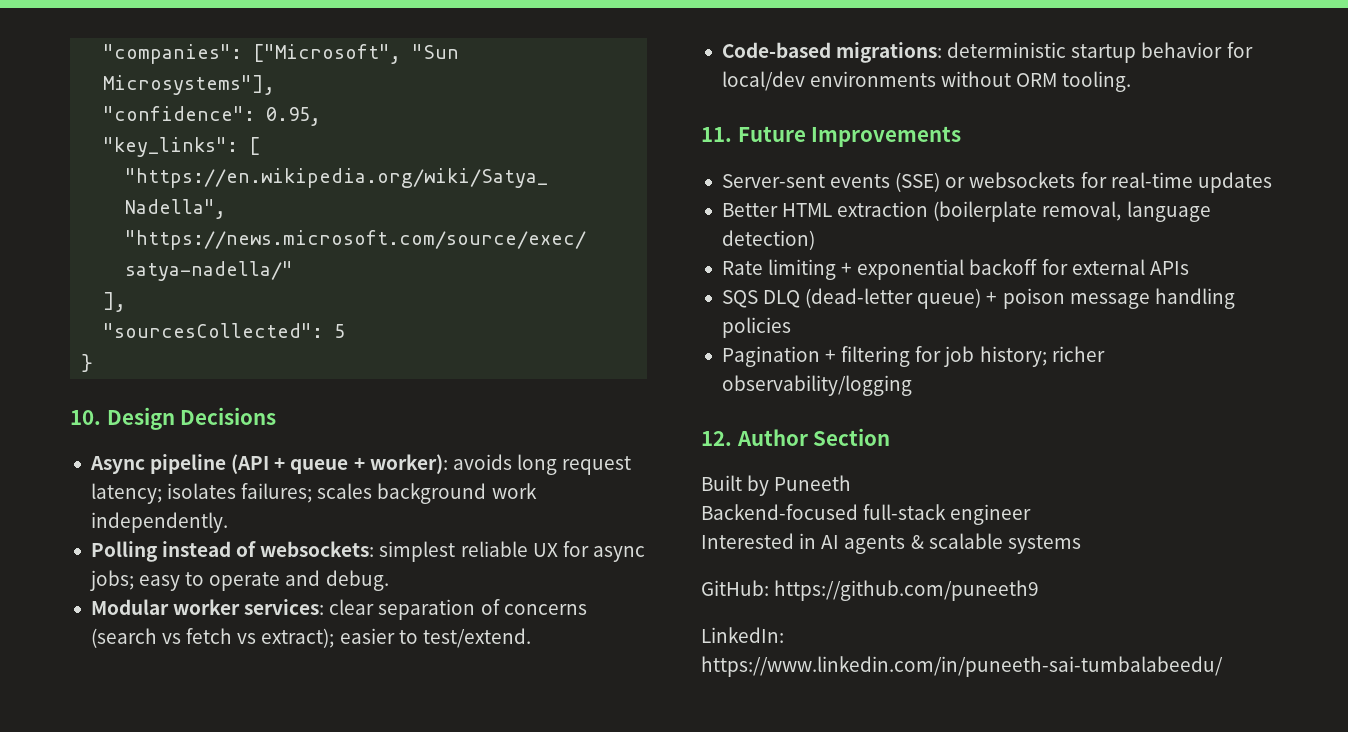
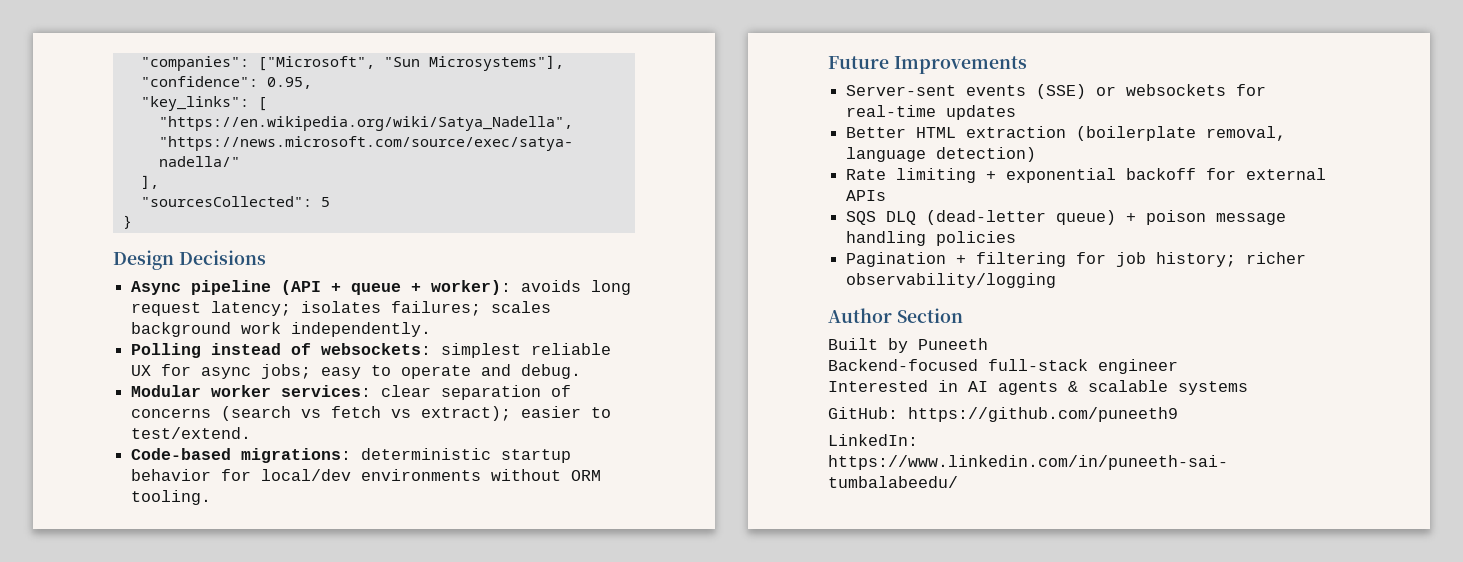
- 10. Design Decisions
+ Design Decisions
- 11. Future Improvements
+ Future Improvements
- 12. Author Section
+ Author Section

